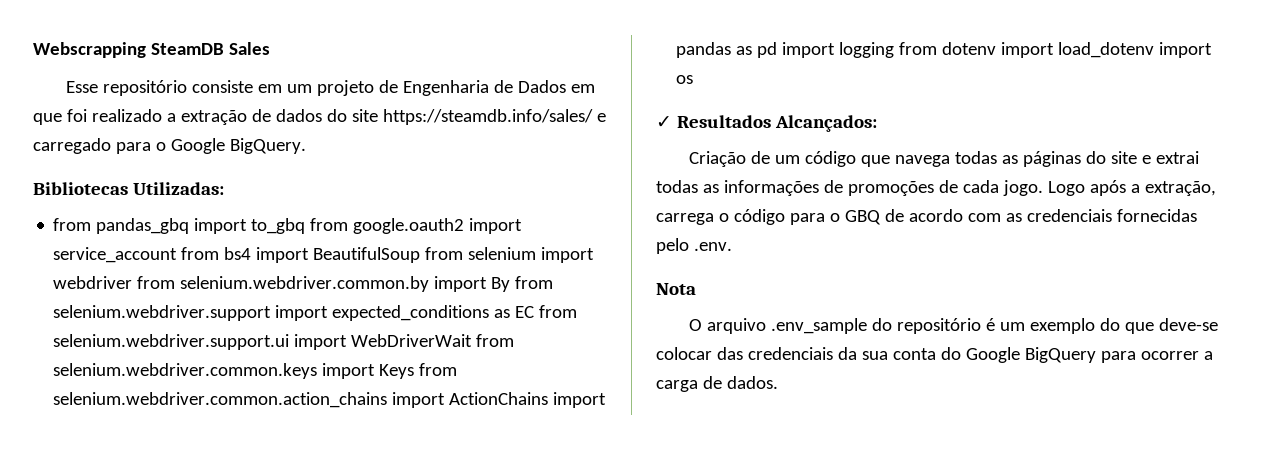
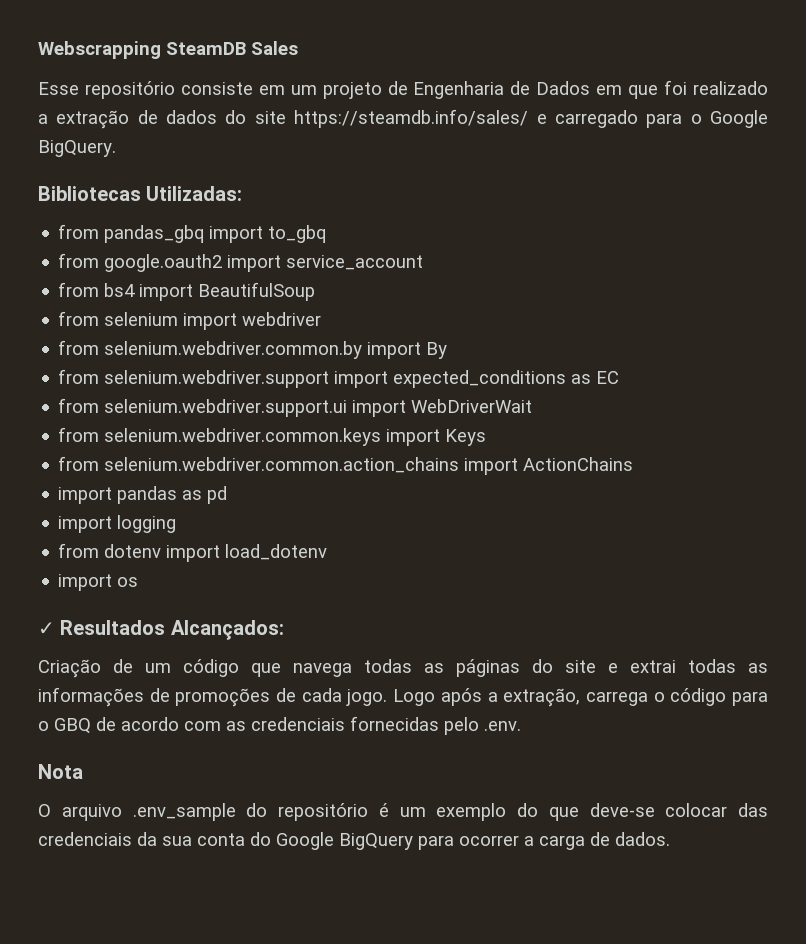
- from pandas_gbq import to_gbq from google.oauth2 import service_account from bs4 import BeautifulSoup from selenium import webdriver from selenium.webdriver.common.by import By from selenium.webdriver.support import expected_conditions as EC from selenium.webdriver.support.ui import WebDriverWait from selenium.webdriver.common.keys import Keys from selenium.webdriver.common.action_chains import ActionChains import pandas as pd import logging from dotenv import load_dotenv import os
+ from pandas_gbq import to_gbq
+ from google.oauth2 import service_account
+ from bs4 import BeautifulSoup
+ from selenium import webdriver
+ from selenium.webdriver.common.by import By
+ from selenium.webdriver.support import expected_conditions as EC
+ from selenium.webdriver.support.ui import WebDriverWait
+ from selenium.webdriver.common.keys import Keys
+ from selenium.webdriver.common.action_chains import ActionChains
+ import pandas as pd
+ import logging
+ from dotenv import load_dotenv
+ import os

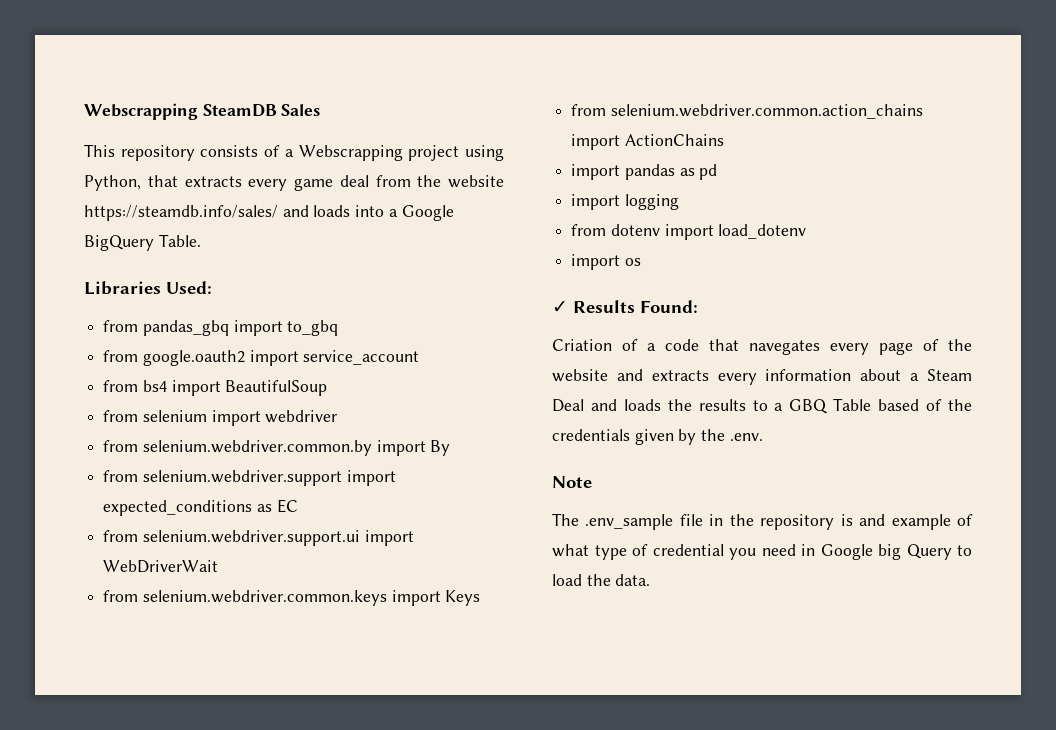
- Esse repositório consiste em um projeto de Engenharia de Dados em que foi realizado a extração de dados do site https://steamdb.info/sales/ e carregado para o Google BigQuery.
- Bibliotecas Utilizadas:
+ This repository consists of a Webscrapping project using Python, that extracts every game deal from the website https://steamdb.info/sales/ and loads into a Google BigQuery Table.
+ Libraries Used:
- ✓ Resultados Alcançados:
- Criação de um código que navega todas as páginas do site e extrai todas as informações de promoções de cada jogo. Logo após a extração, carrega o código para o GBQ de acordo com as credenciais fornecidas pelo .env.
- Nota
- O arquivo .env_sample do repositório é um exemplo do que deve-se colocar das credenciais da sua conta do Google BigQuery para ocorrer a carga de dados.
+ ✓ Results Found:
+ Criation of a code that navegates every page of the website and extracts every information about a Steam Deal and loads the results to a GBQ Table based of the credentials given by the .env.
+ Note
+ The .env_sample file in the repository is and example of what type of credential you need in Google big Query to load the data.

